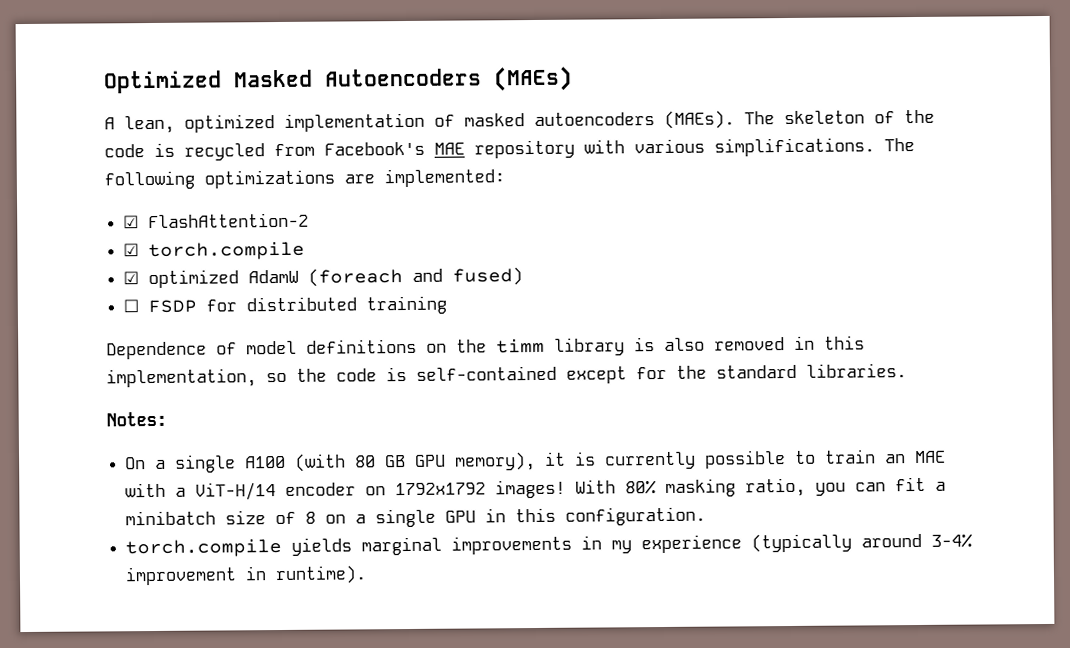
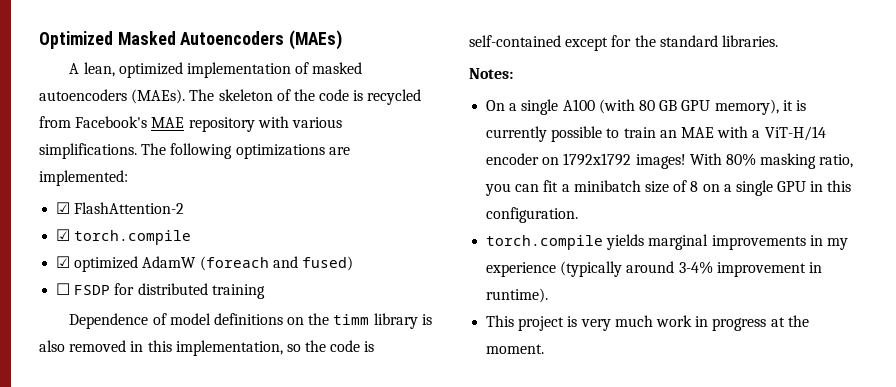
+ This project is very much work in progress at the moment.

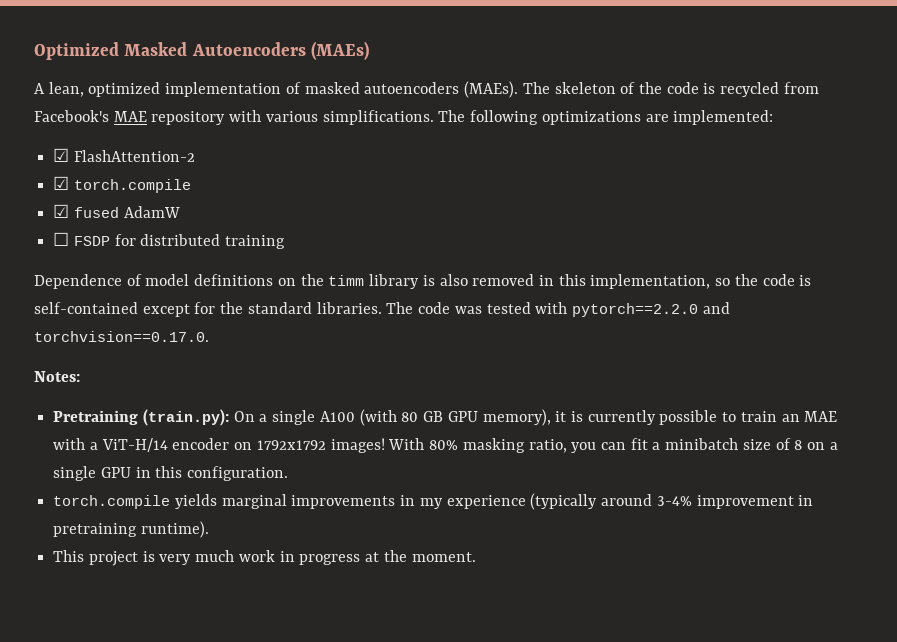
- ☑ optimized AdamW (foreach and fused)
+ ☑ fused AdamW
+ The code was tested with pytorch==2.2.0 and torchvision==0.17.0.
- On a single A100 (with 80 GB GPU memory), it is currently possible to train an MAE with a ViT-H/14 encoder on 1792x1792 images!
+ Pretraining (train.py): On a single A100 (with 80 GB GPU memory), it is currently possible to train an MAE with a ViT-H/14 encoder on 1792x1792 images!
- torch.compile yields marginal improvements in my experience (typically around 3-4% improvement in runtime).
+ torch.compile yields marginal improvements in my experience (typically around 3-4% improvement in pretraining runtime).

